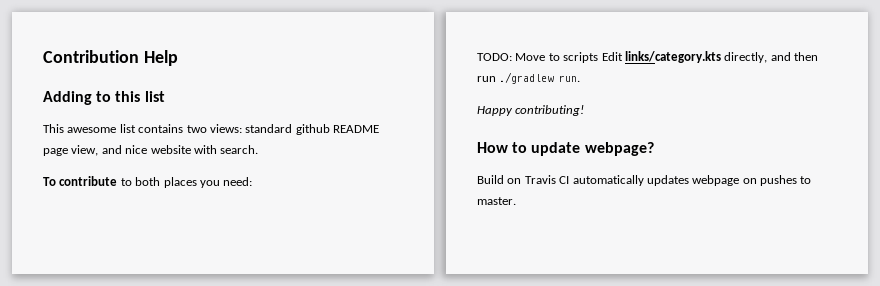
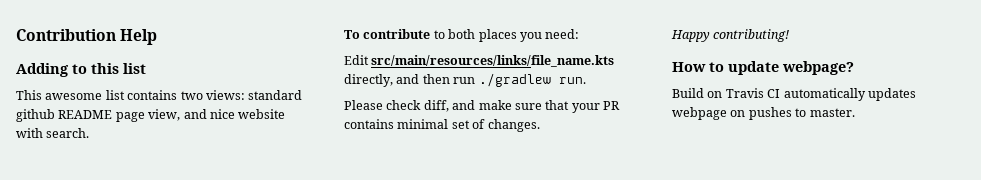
- TODO: Move to scripts Edit links/category.kts directly, and then run ./gradlew run.
+ Edit src/main/resources/links/file_name.kts directly, and then run ./gradlew run.
+ Please check diff, and make sure that your PR contains minimal set of changes.

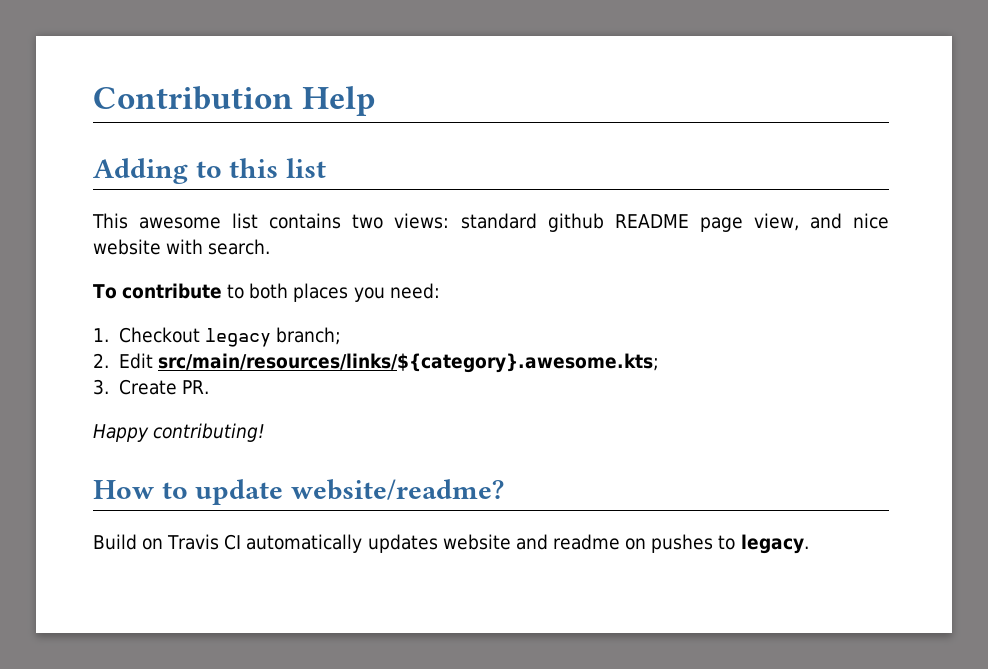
- Edit src/main/resources/links/file_name.kts directly, and then run ./gradlew run.
- Please check diff, and make sure that your PR contains minimal set of changes.
+ 1. Checkout legacy branch;
+ 2. Edit src/main/resources/links/${category}.awesome.kts;
+ 3. Create PR.
- How to update webpage?
+ How to update website/readme?
- Build on Travis CI automatically updates webpage on pushes to master.
+ Build on Travis CI automatically updates website and readme on pushes to legacy.

